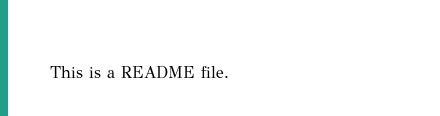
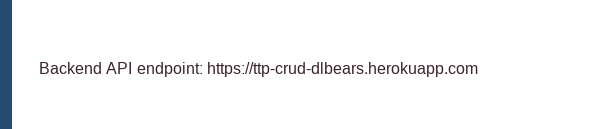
- This is a README file.
+ Backend API endpoint: https://ttp-crud-dlbears.herokuapp.com

